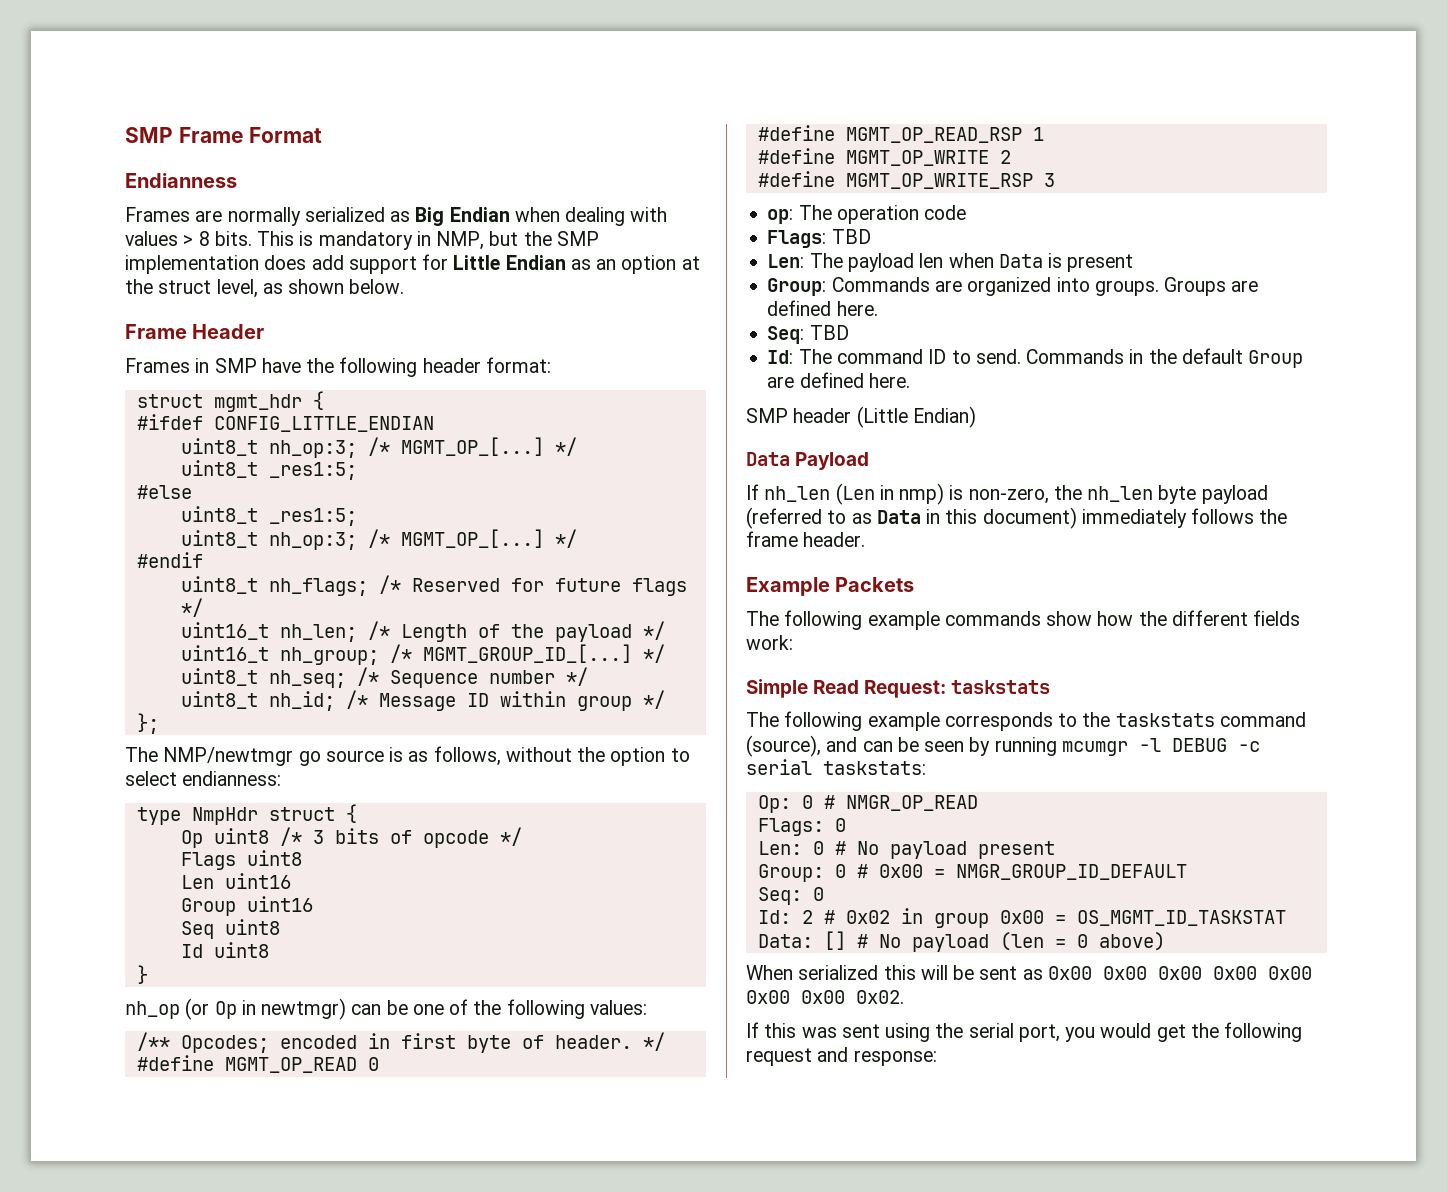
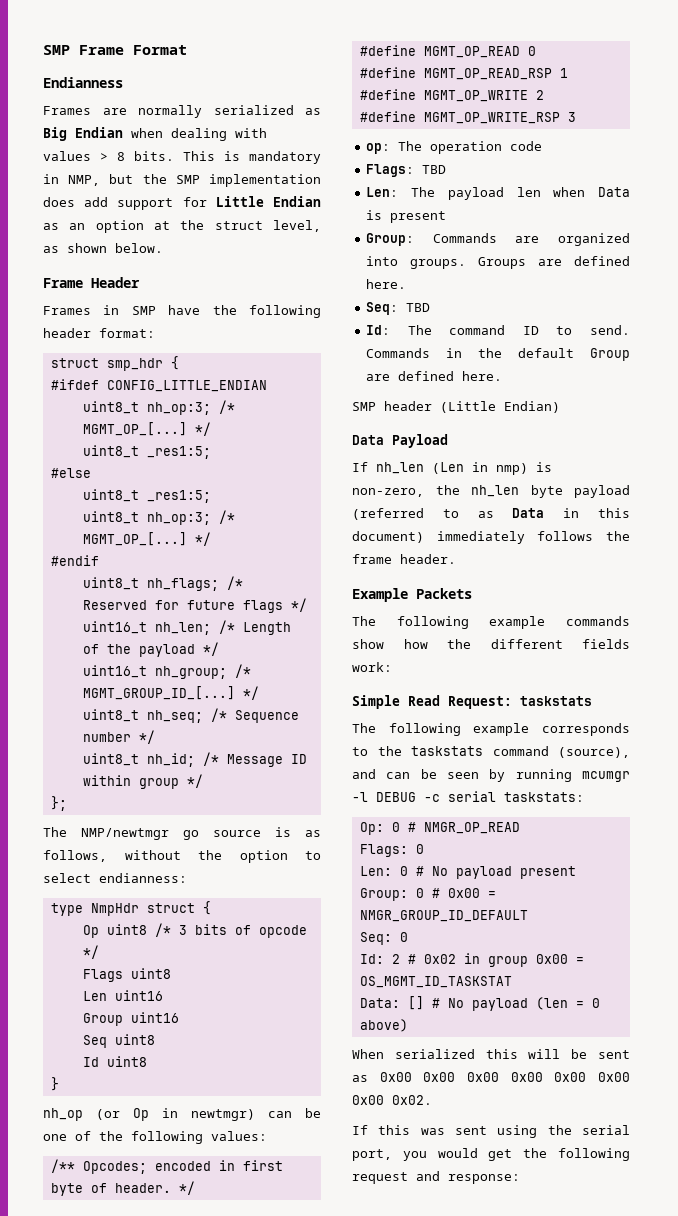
- struct mgmt_hdr {
+ struct smp_hdr {

